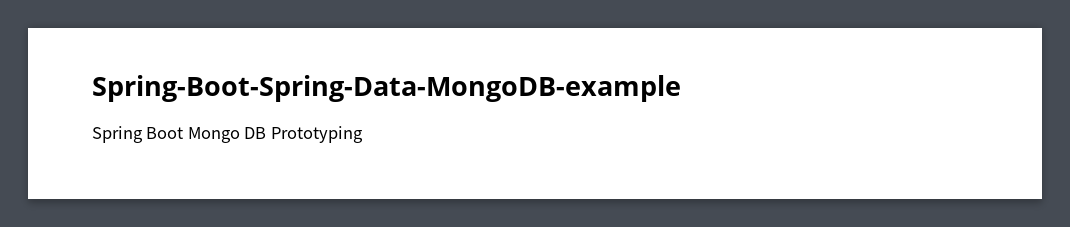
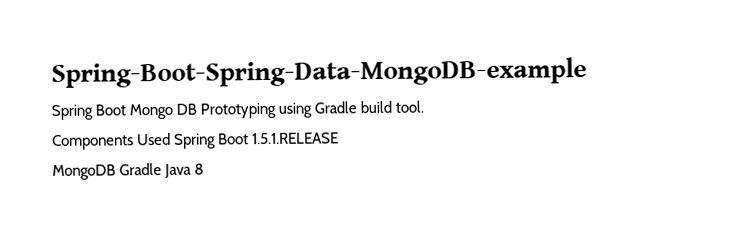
- Spring Boot Mongo DB Prototyping
+ Spring Boot Mongo DB Prototyping using Gradle build tool.
+ Components Used Spring Boot 1.5.1.RELEASE
+ MongoDB Gradle Java 8

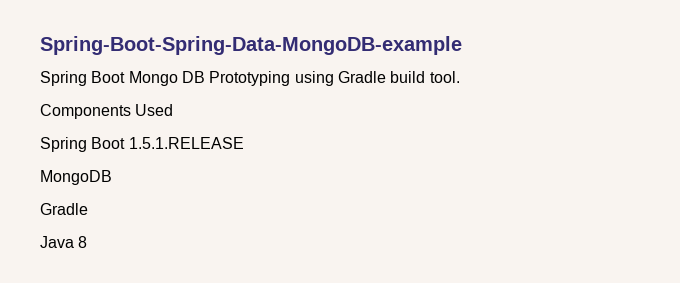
- Components Used Spring Boot 1.5.1.RELEASE
+ Components Used
+ Spring Boot 1.5.1.RELEASE
- MongoDB Gradle Java 8
+ MongoDB
+ Gradle
+ Java 8

